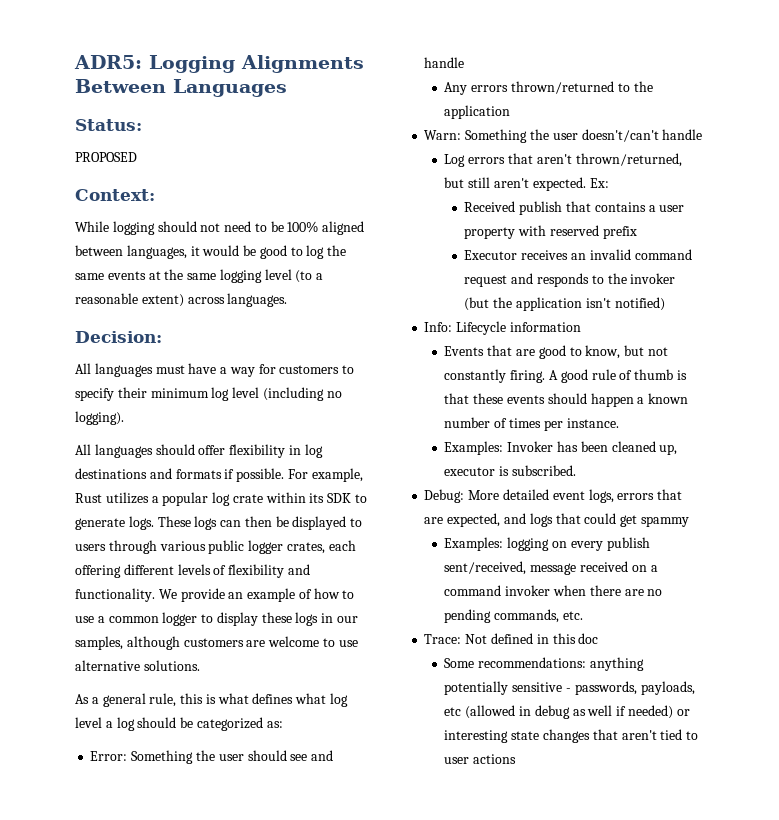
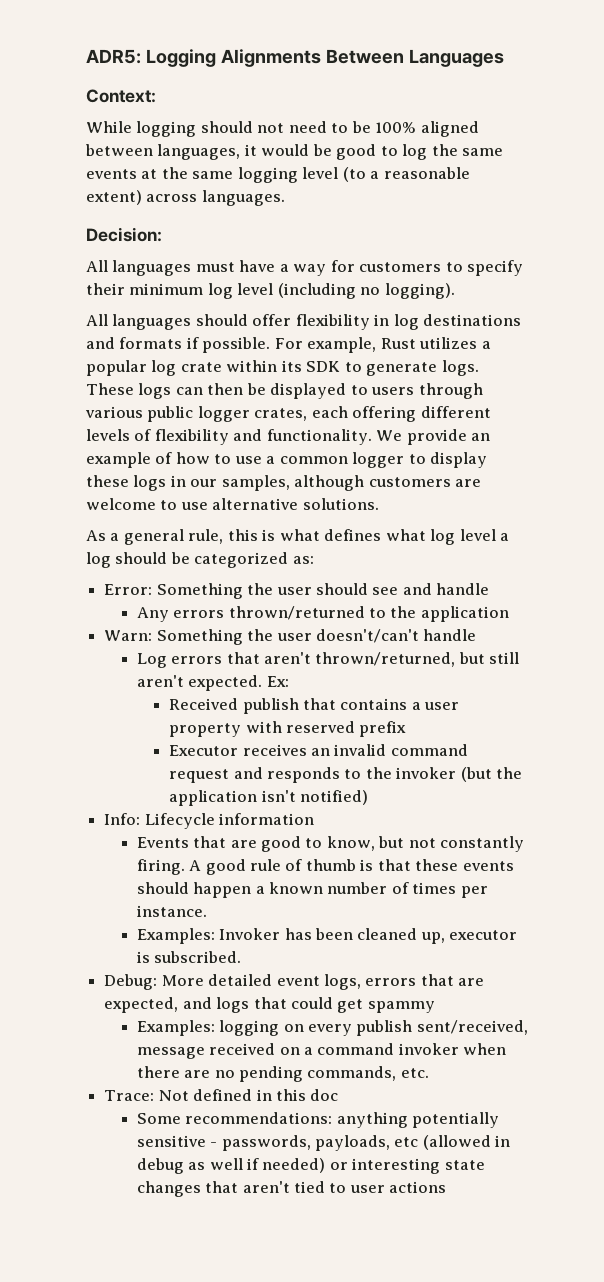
- Status:
- PROPOSED

